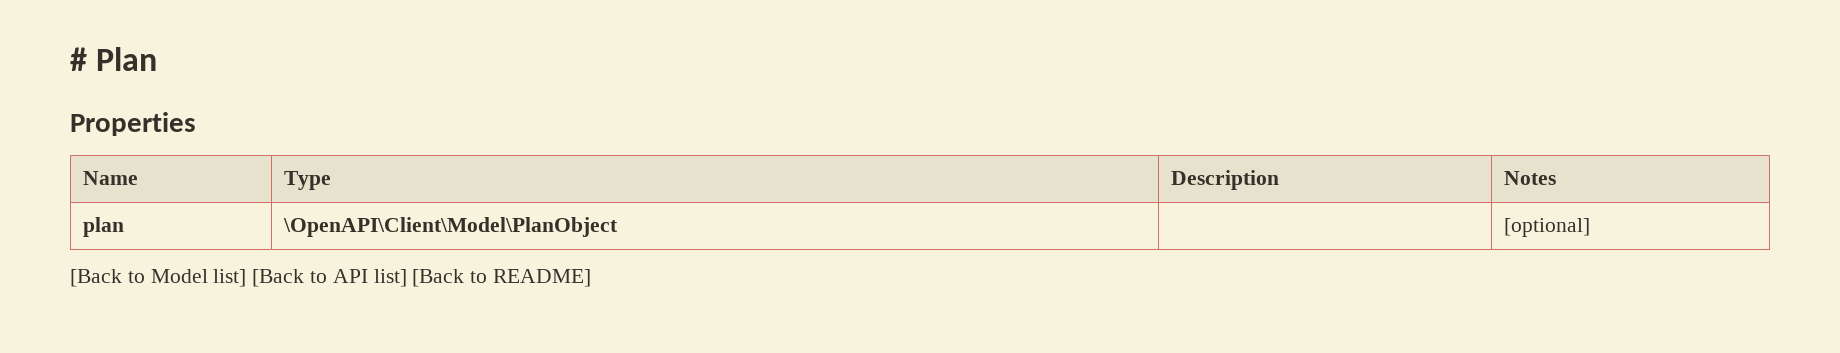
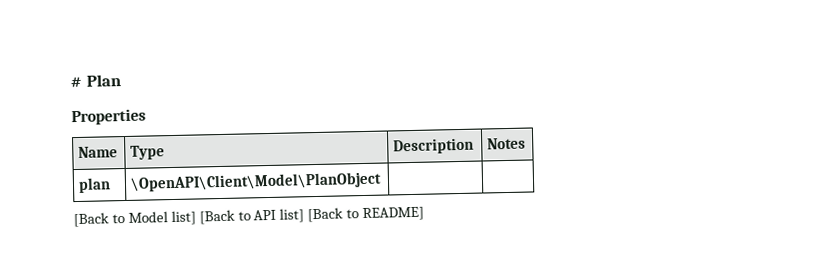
- plan | \OpenAPI\Client\Model\PlanObject | | [optional]
+ plan | \OpenAPI\Client\Model\PlanObject | |

